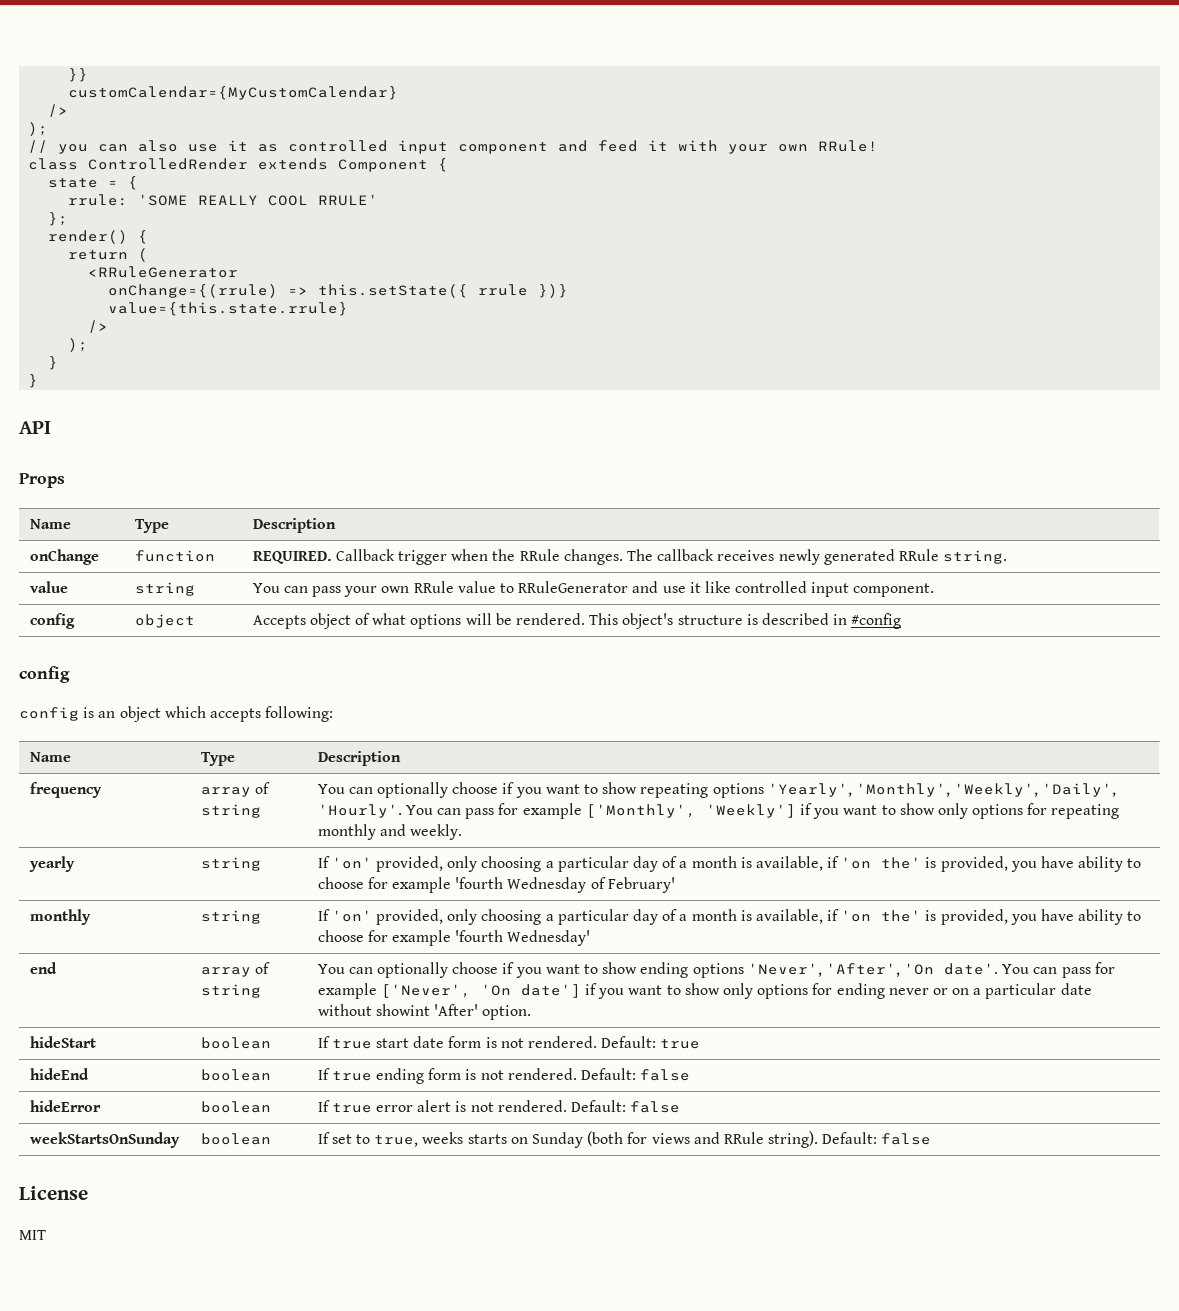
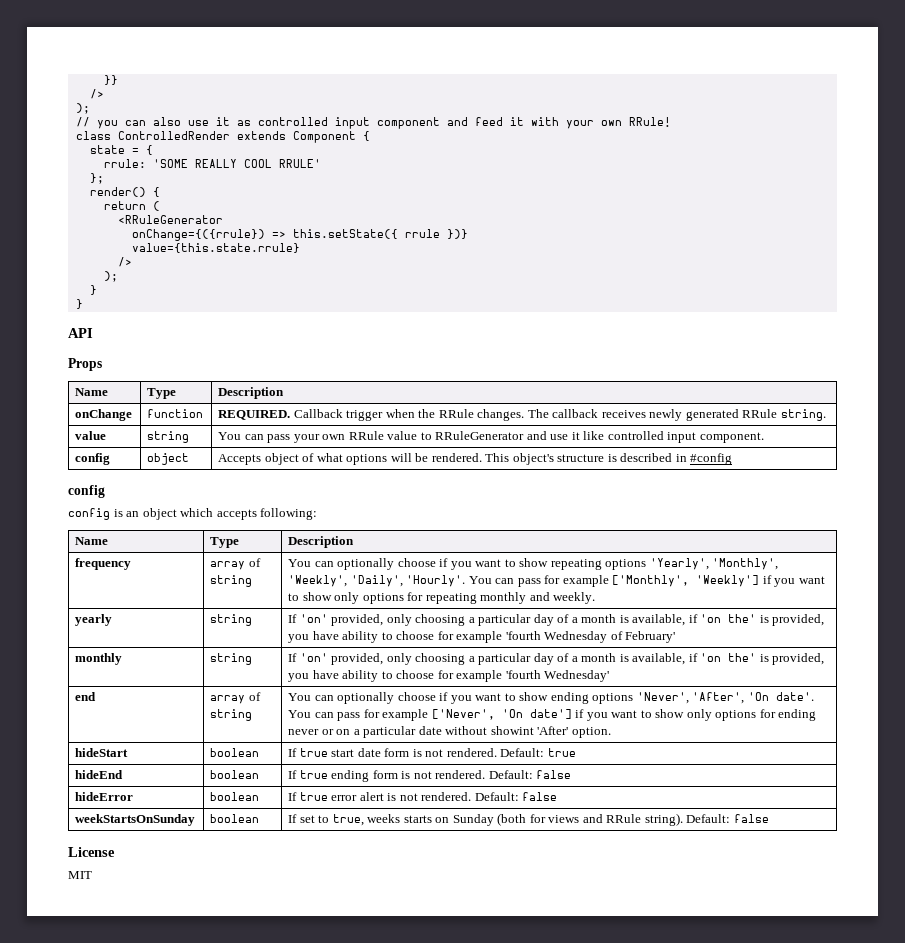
- customCalendar={MyCustomCalendar}
- onChange={(rrule) => this.setState({ rrule })}
+ onChange={({rrule}) => this.setState({ rrule })}

